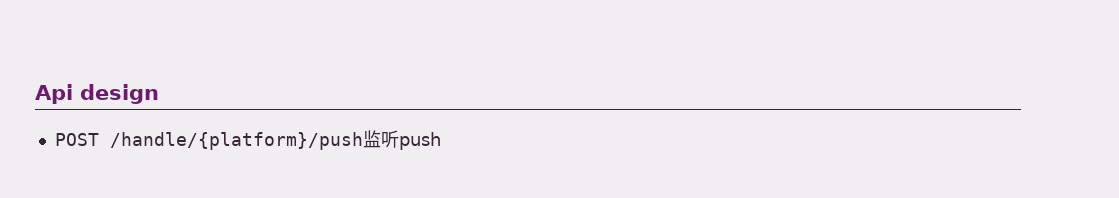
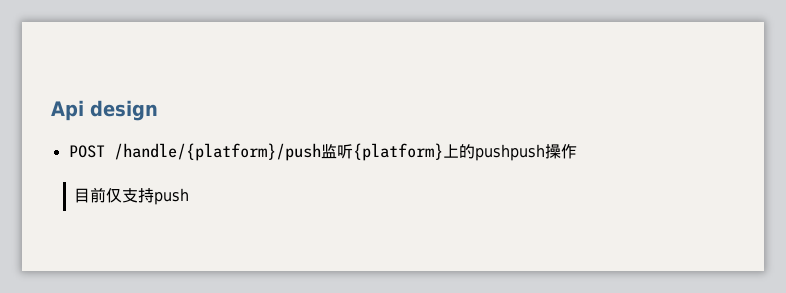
- POST /handle/{platform}/push监听push
+ POST /handle/{platform}/push监听{platform}上的pushpush操作
+ 目前仅支持push

